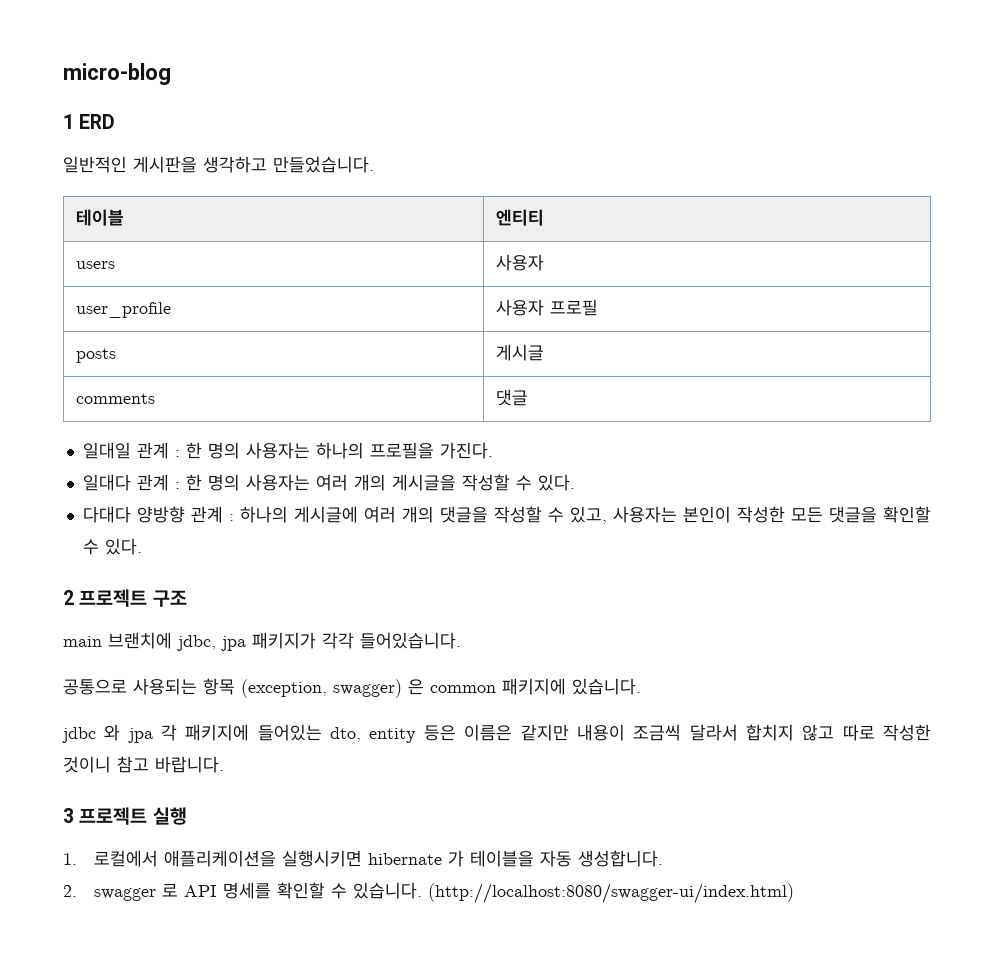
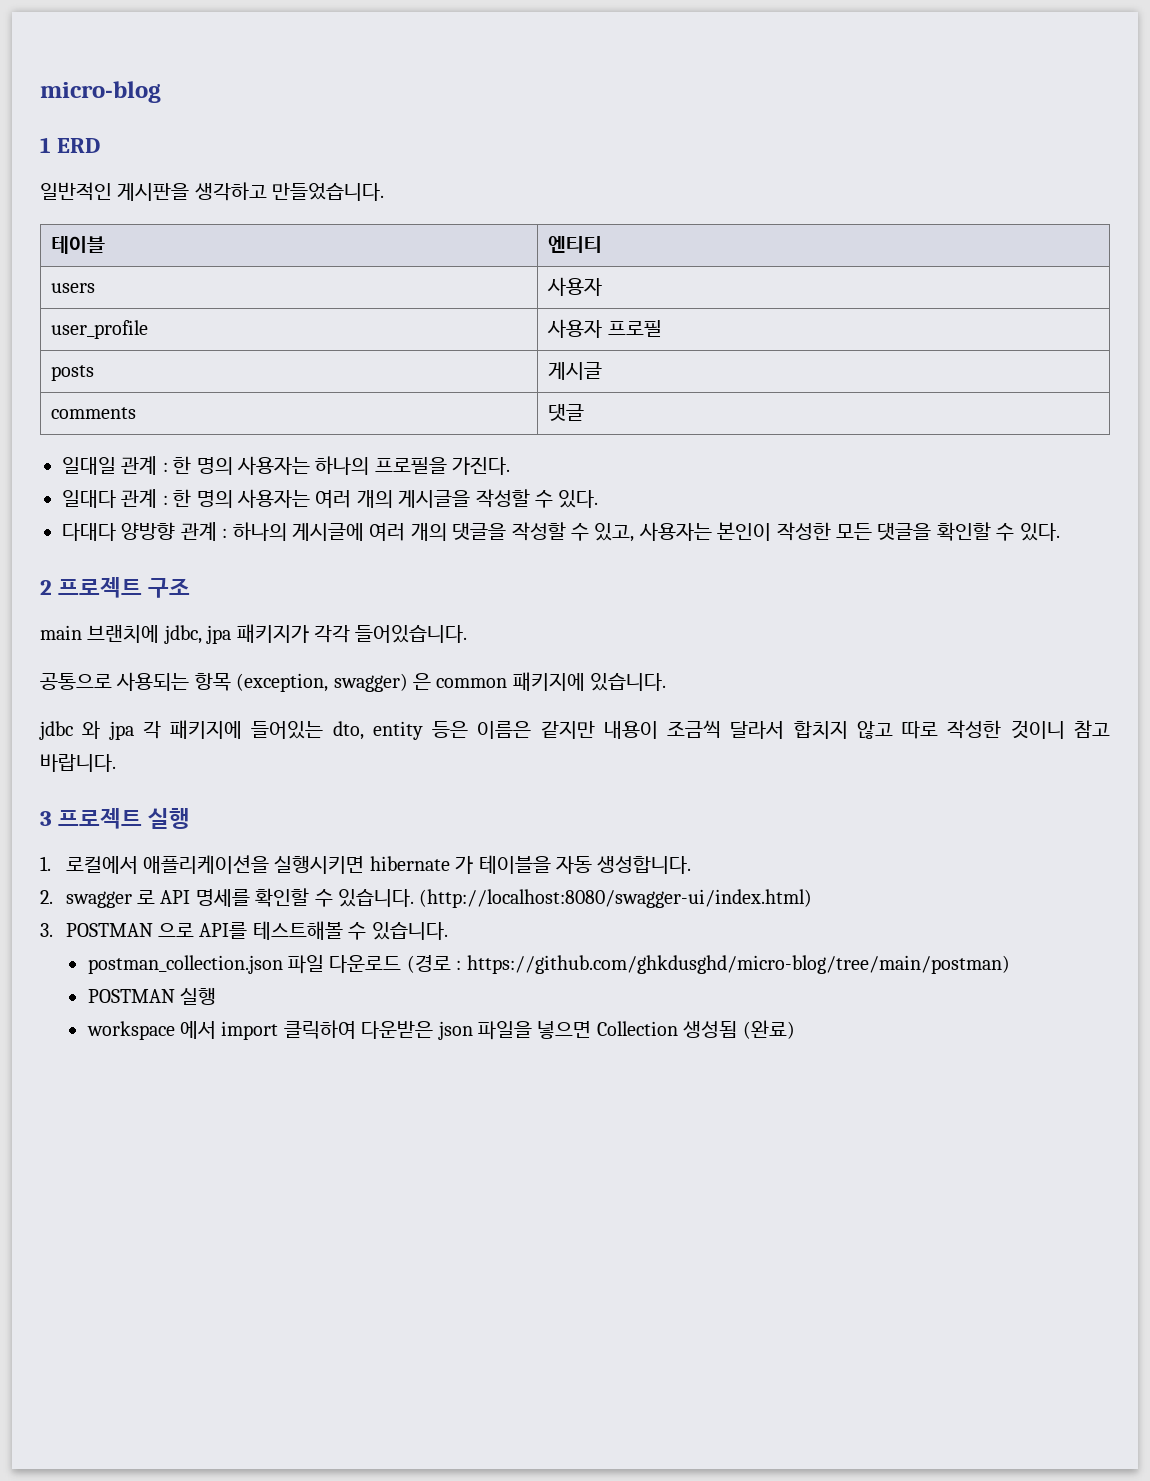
+ 3. POSTMAN 으로 API를 테스트해볼 수 있습니다.
+ postman_collection.json 파일 다운로드 (경로 : https://github.com/ghkdusghd/micro-blog/tree/main/postman)
+ POSTMAN 실행
+ workspace 에서 import 클릭하여 다운받은 json 파일을 넣으면 Collection 생성됨 (완료)

